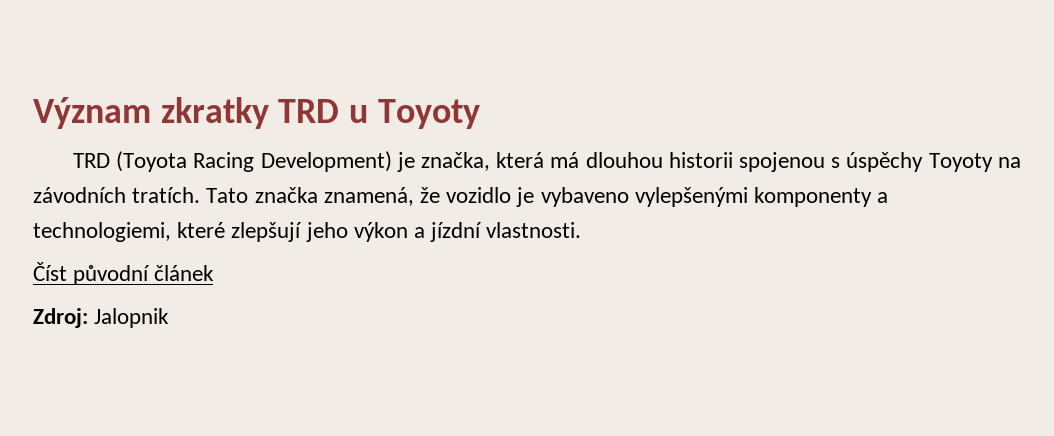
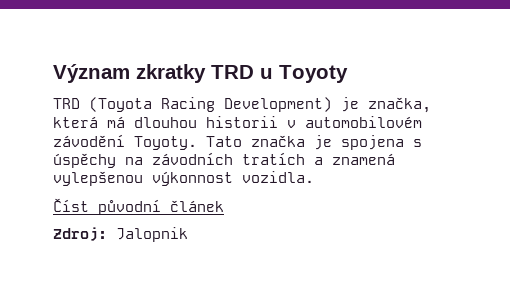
- TRD (Toyota Racing Development) je značka, která má dlouhou historii spojenou s úspěchy Toyoty na závodních tratích. Tato značka znamená, že vozidlo je vybaveno vylepšenými komponenty a technologiemi, které zlepšují jeho výkon a jízdní vlastnosti.
+ TRD (Toyota Racing Development) je značka, která má dlouhou historii v automobilovém závodění Toyoty. Tato značka je spojena s úspěchy na závodních tratích a znamená vylepšenou výkonnost vozidla.

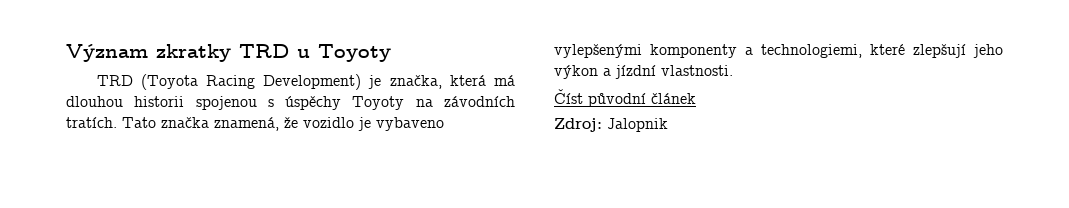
- TRD (Toyota Racing Development) je značka, která má dlouhou historii v automobilovém závodění Toyoty. Tato značka je spojena s úspěchy na závodních tratích a znamená vylepšenou výkonnost vozidla.
+ TRD (Toyota Racing Development) je značka, která má dlouhou historii spojenou s úspěchy Toyoty na závodních tratích. Tato značka znamená, že vozidlo je vybaveno vylepšenými komponenty a technologiemi, které zlepšují jeho výkon a jízdní vlastnosti.

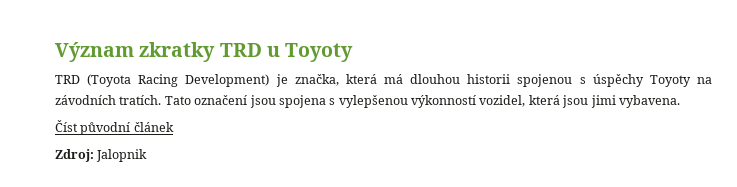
- Tato značka znamená, že vozidlo je vybaveno vylepšenými komponenty a technologiemi, které zlepšují jeho výkon a jízdní vlastnosti.
+ Tato označení jsou spojena s vylepšenou výkonností vozidel, která jsou jimi vybavena.

